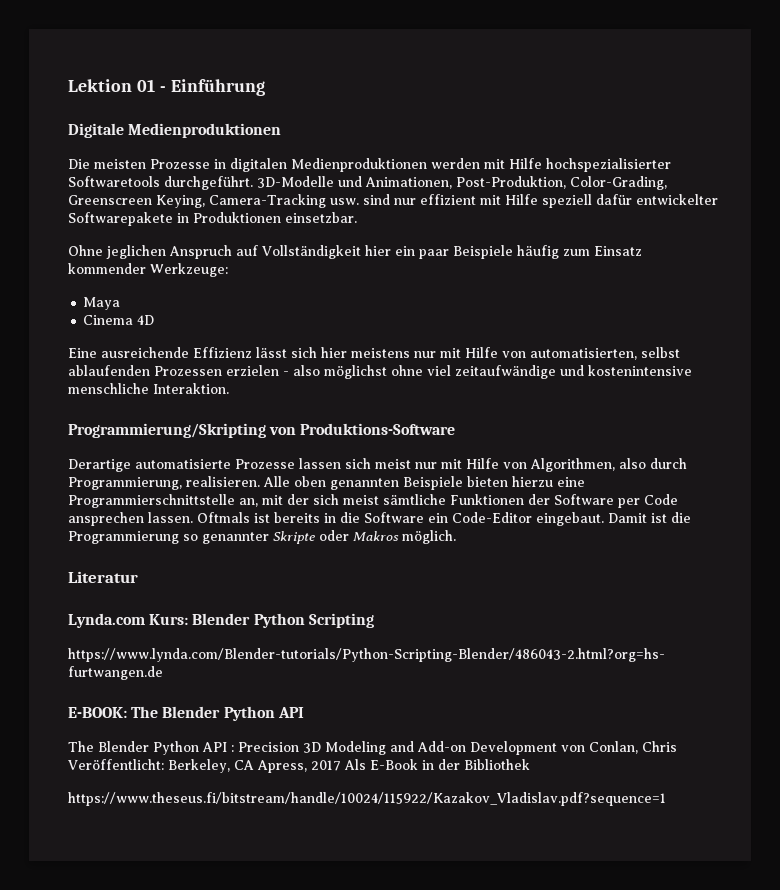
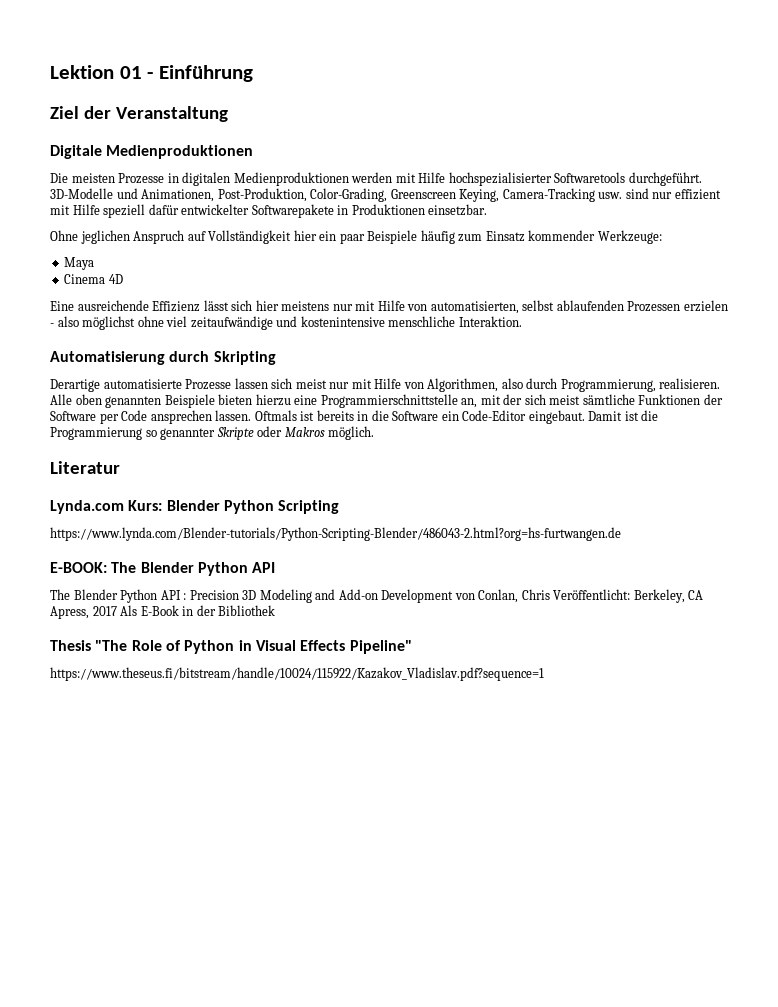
+ Ziel der Veranstaltung
- Programmierung/Skripting von Produktions-Software
+ Automatisierung durch Skripting
+ Thesis "The Role of Python in Visual Effects Pipeline"

